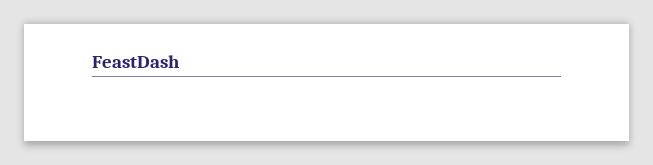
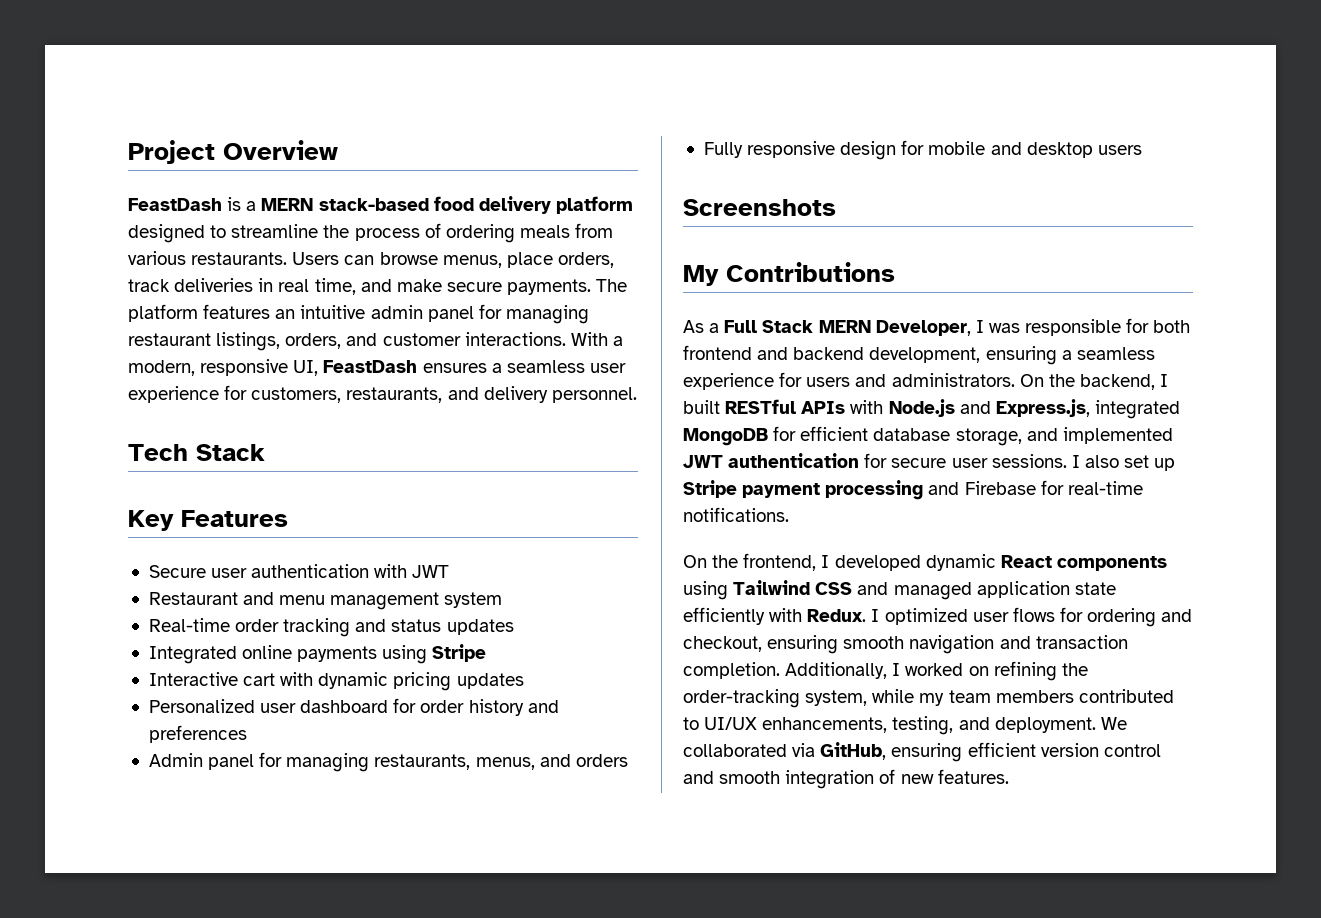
- FeastDash
+ Project Overview
+ FeastDash is a MERN stack-based food delivery platform designed to streamline the process of ordering meals from various restaurants. Users can browse menus, place orders, track deliveries in real time, and make secure payments. The platform features an intuitive admin panel for managing restaurant listings, orders, and customer interactions. With a modern, responsive UI, FeastDash ensures a seamless user experience for customers, restaurants, and delivery personnel.
+ Tech Stack
+ Key Features
+ Secure user authentication with JWT
+ Restaurant and menu management system
+ Real-time order tracking and status updates
+ Integrated online payments using Stripe
+ Interactive cart with dynamic pricing updates
+ Personalized user dashboard for order history and preferences
+ Admin panel for managing restaurants, menus, and orders
+ Fully responsive design for mobile and desktop users
+ Screenshots
+ My Contributions
+ As a Full Stack MERN Developer, I was responsible for both frontend and backend development, ensuring a seamless experience for users and administrators. On the backend, I built RESTful APIs with Node.js and Express.js, integrated MongoDB for efficient database storage, and implemented JWT authentication for secure user sessions. I also set up Stripe payment processing and Firebase for real-time notifications.
+ On the frontend, I developed dynamic React components using Tailwind CSS and managed application state efficiently with Redux. I optimized user flows for ordering and checkout, ensuring smooth navigation and transaction completion. Additionally, I worked on refining the order-tracking system, while my team members contributed to UI/UX enhancements, testing, and deployment. We collaborated via GitHub, ensuring efficient version control and smooth integration of new features.

